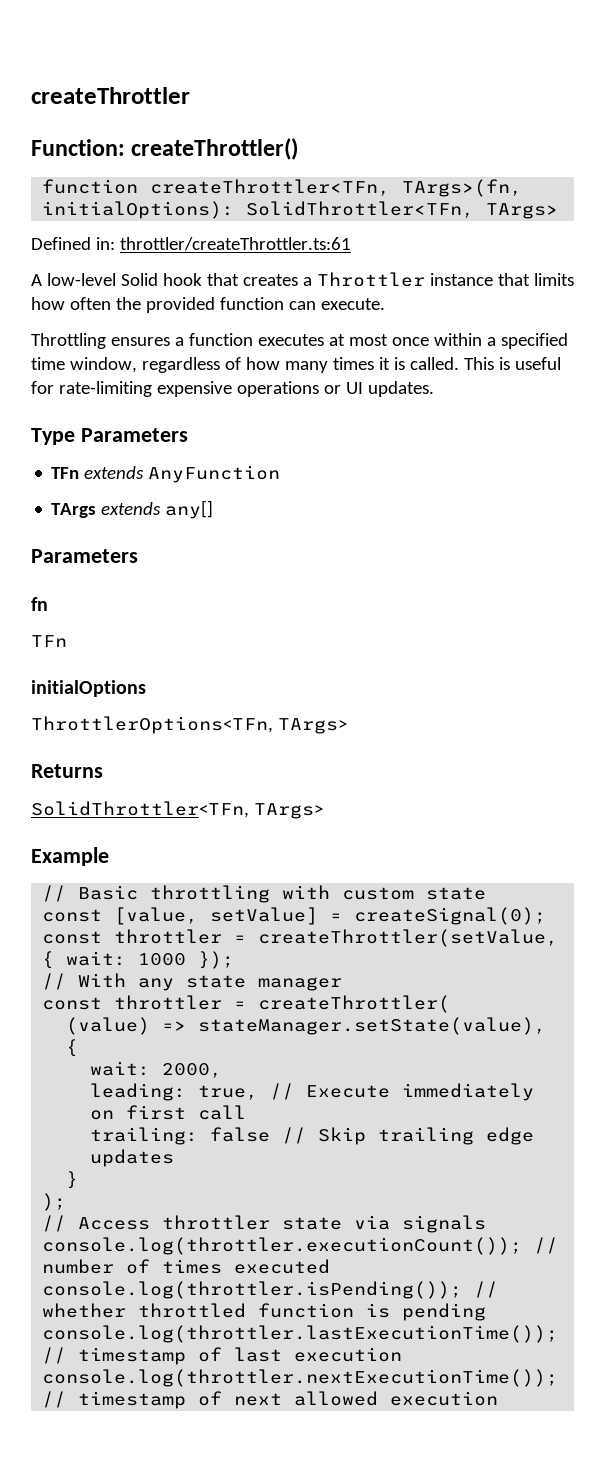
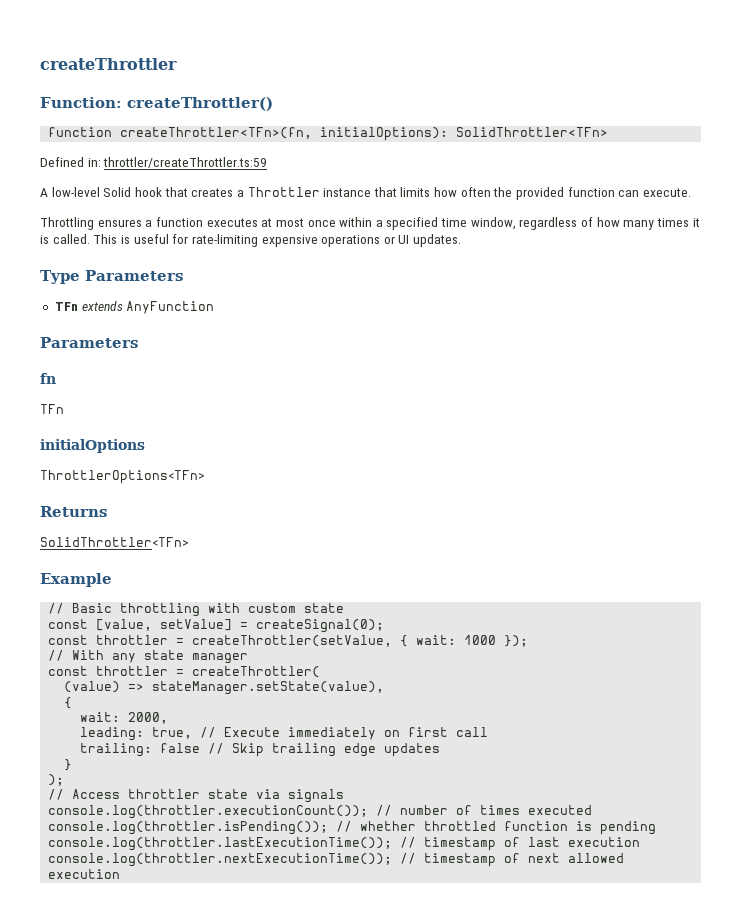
- function createThrottler<TFn, TArgs>(fn, initialOptions): SolidThrottler<TFn, TArgs>
+ function createThrottler<TFn>(fn, initialOptions): SolidThrottler<TFn>
- Defined in: throttler/createThrottler.ts:61
+ Defined in: throttler/createThrottler.ts:59
- TArgs extends any[]
- ThrottlerOptions<TFn, TArgs>
+ ThrottlerOptions<TFn>
  Returns
- SolidThrottler<TFn, TArgs>
+ SolidThrottler<TFn>

